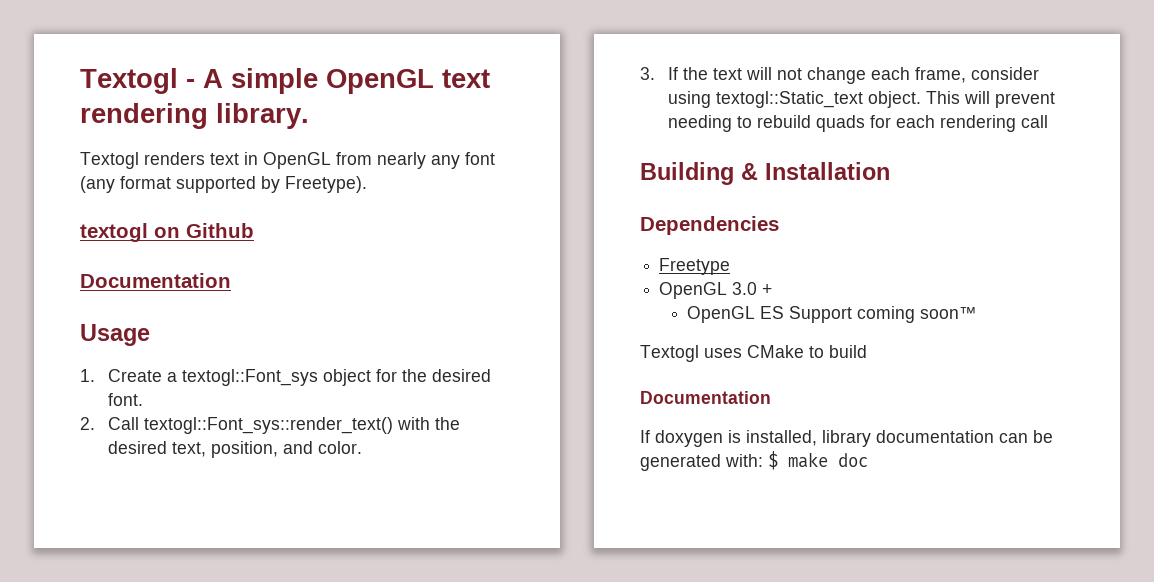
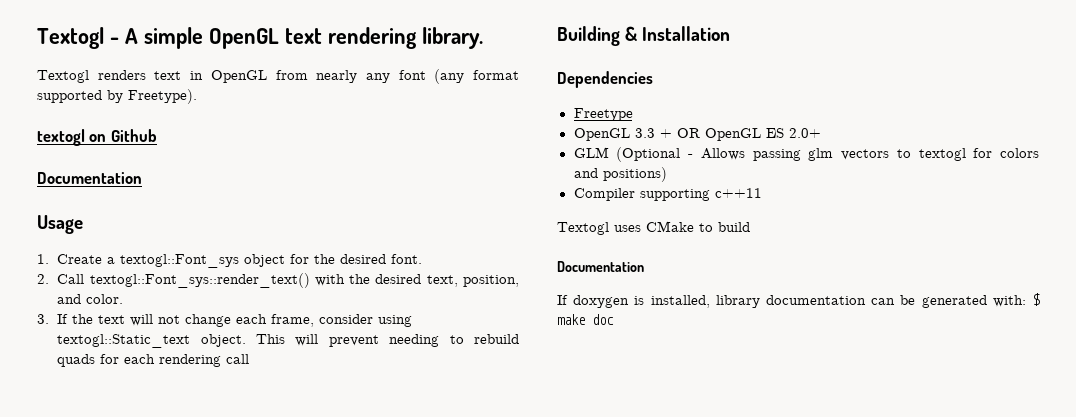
- OpenGL 3.0 +
- OpenGL ES Support coming soon™
+ OpenGL 3.3 + OR OpenGL ES 2.0+
+ GLM (Optional - Allows passing glm vectors to textogl for colors and positions)
+ Compiler supporting c++11

